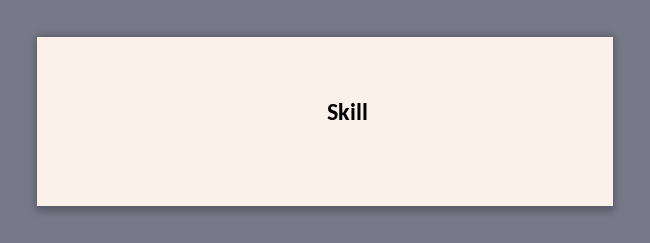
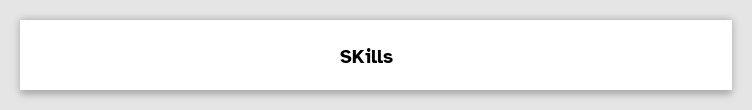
- Skill
+ SKills

